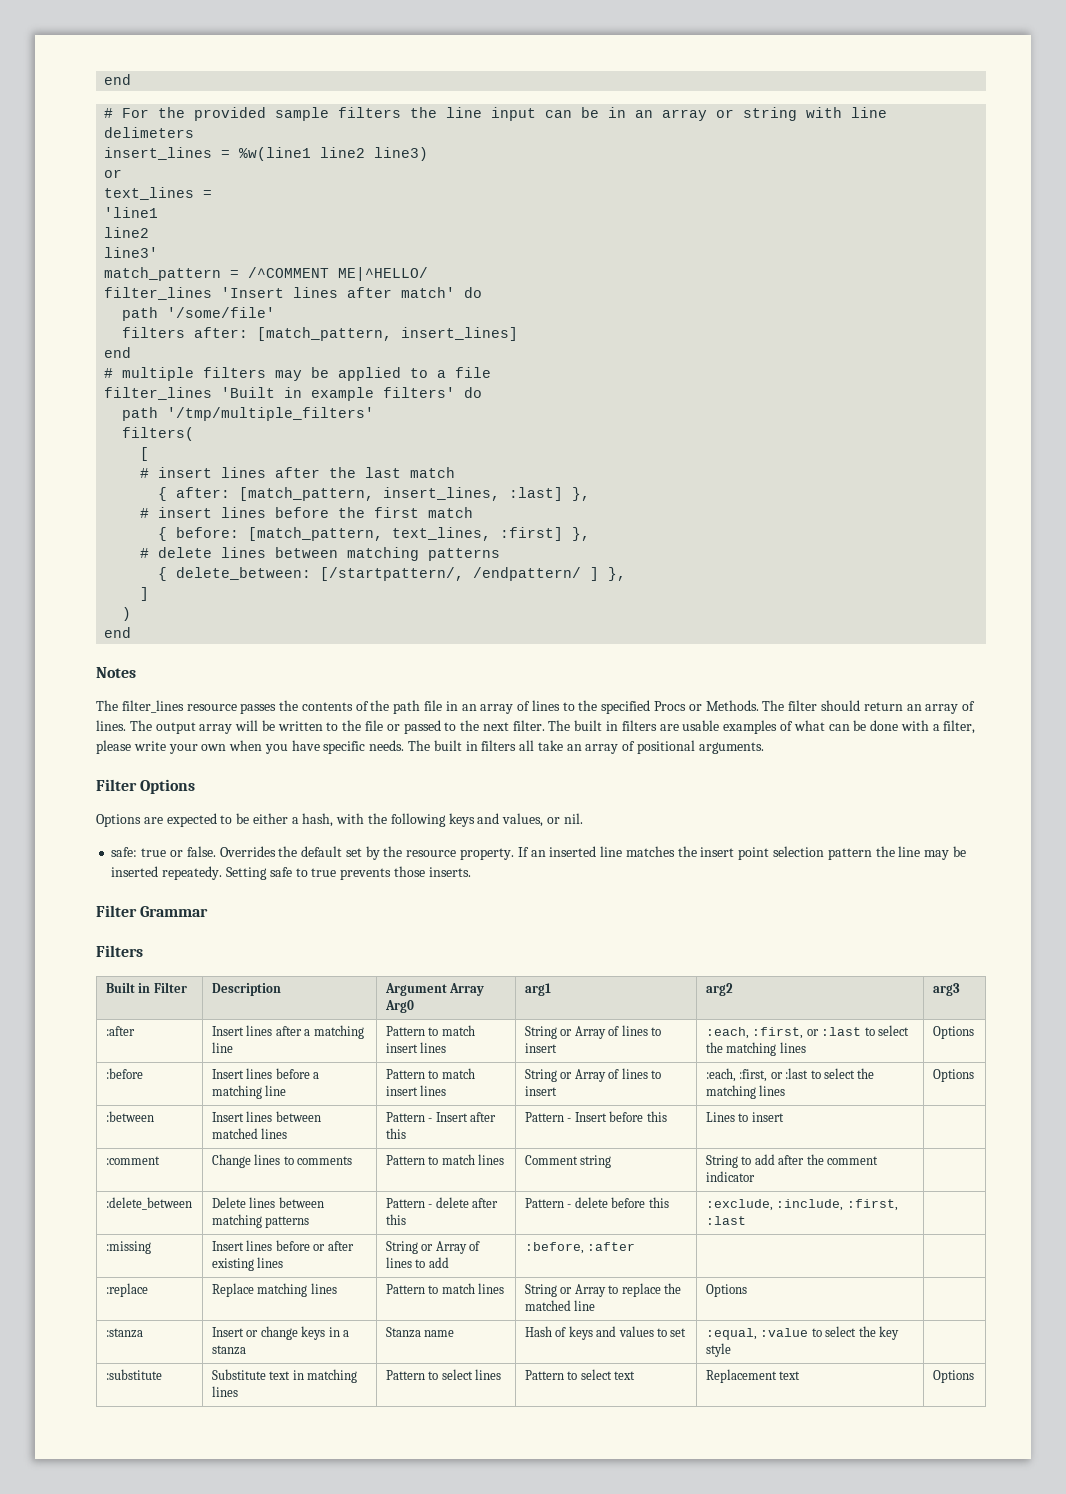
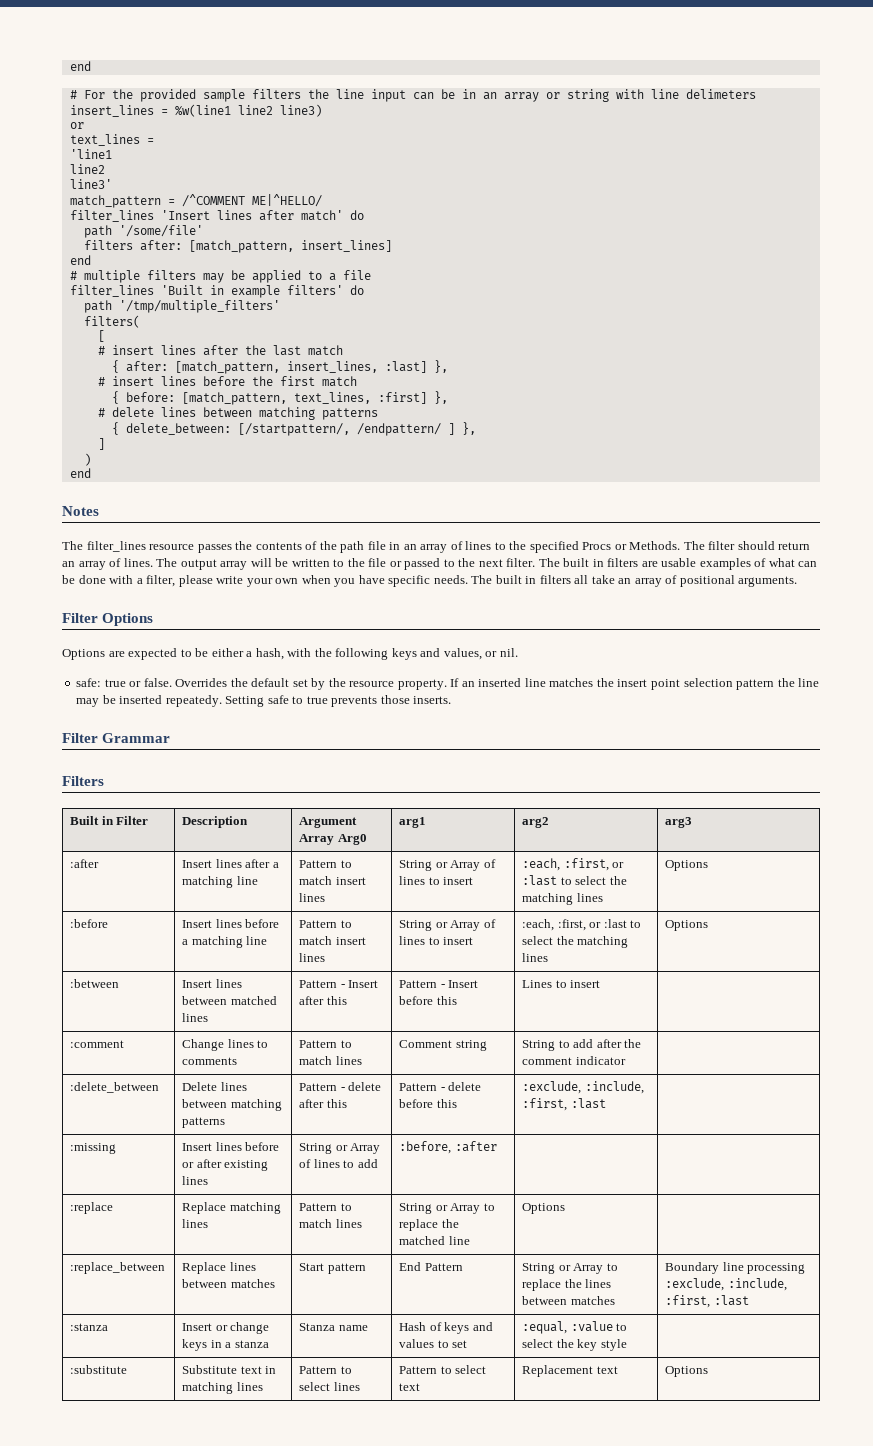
+ :replace_between | Replace lines between matches | Start pattern | End Pattern | String or Array to replace the lines between matches | Boundary line processing :exclude, :include, :first, :last

